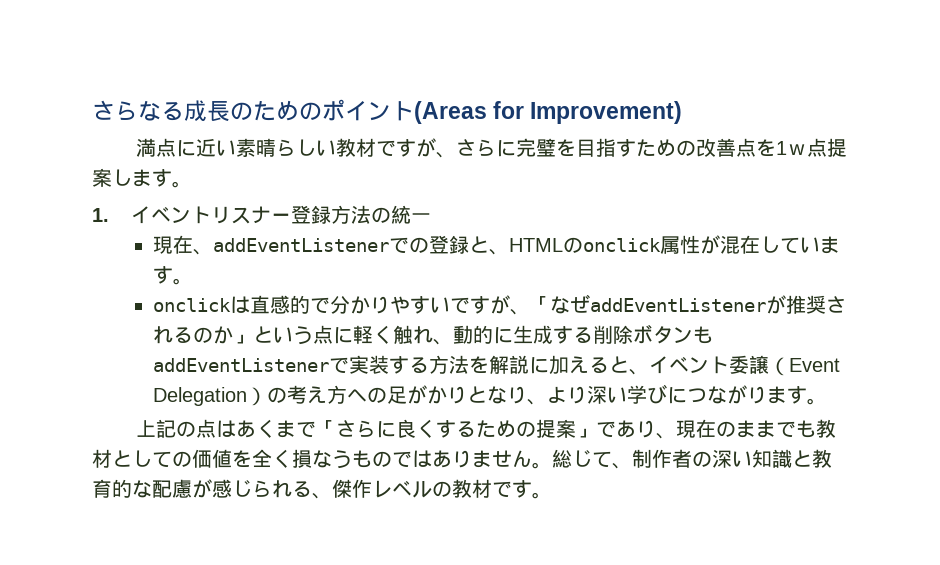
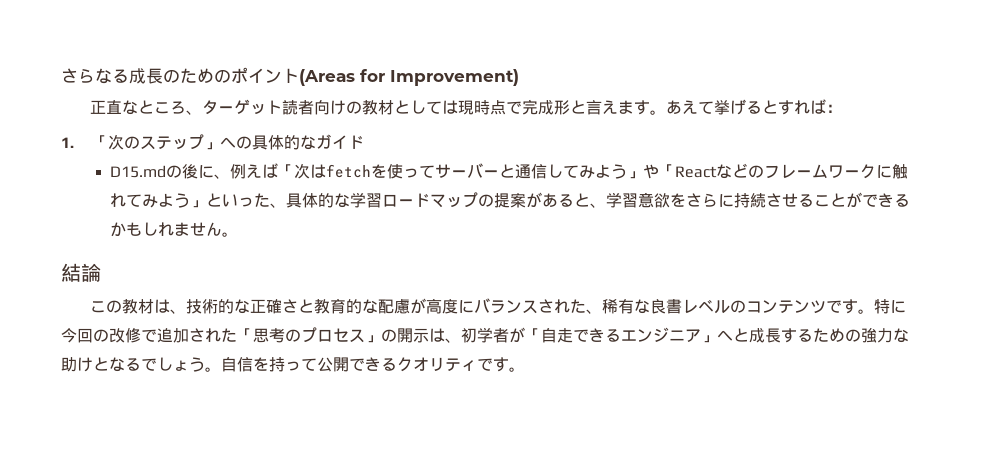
- 満点に近い素晴らしい教材ですが、さらに完璧を目指すための改善点を1ｗ点提案します。
- 1.イベントリスナー登録方法の統一
- 現在、addEventListenerでの登録と、HTMLのonclick属性が混在しています。
- onclickは直感的で分かりやすいですが、「なぜaddEventListenerが推奨されるのか」という点に軽く触れ、動的に生成する削除ボタンもaddEventListenerで実装する方法を解説に加えると、イベント委譲（Event Delegation）の考え方への足がかりとなり、より深い学びにつながります。
- 上記の点はあくまで「さらに良くするための提案」であり、現在のままでも教材としての価値を全く損なうものではありません。総じて、制作者の深い知識と教育的な配慮が感じられる、傑作レベルの教材です。
+ 正直なところ、ターゲット読者向けの教材としては現時点で完成形と言えます。あえて挙げるとすれば：
+ 1.「次のステップ」への具体的なガイド
+ D15.mdの後に、例えば「次はfetchを使ってサーバーと通信してみよう」や「Reactなどのフレームワークに触れてみよう」といった、具体的な学習ロードマップの提案があると、学習意欲をさらに持続させることができるかもしれません。
+ 結論
+ この教材は、技術的な正確さと教育的な配慮が高度にバランスされた、稀有な良書レベルのコンテンツです。特に今回の改修で追加された「思考のプロセス」の開示は、初学者が「自走できるエンジニア」へと成長するための強力な助けとなるでしょう。自信を持って公開できるクオリティです。

